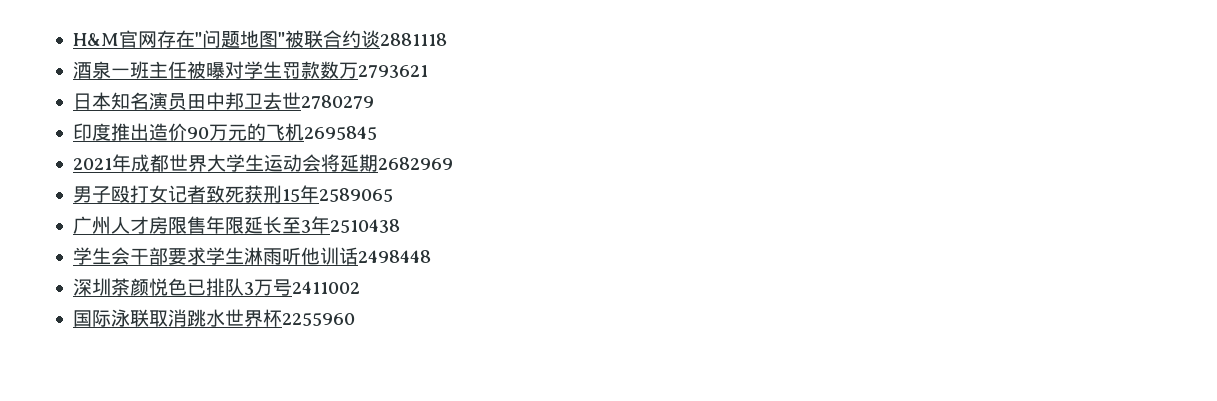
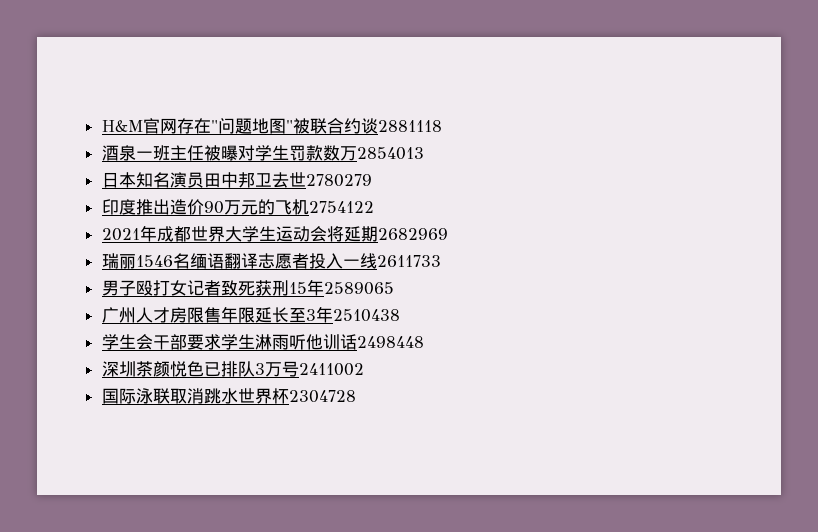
- 酒泉一班主任被曝对学生罚款数万2793621
+ 酒泉一班主任被曝对学生罚款数万2854013
- 印度推出造价90万元的飞机2695845
+ 印度推出造价90万元的飞机2754122
+ 瑞丽1546名缅语翻译志愿者投入一线2611733
- 国际泳联取消跳水世界杯2255960
+ 国际泳联取消跳水世界杯2304728

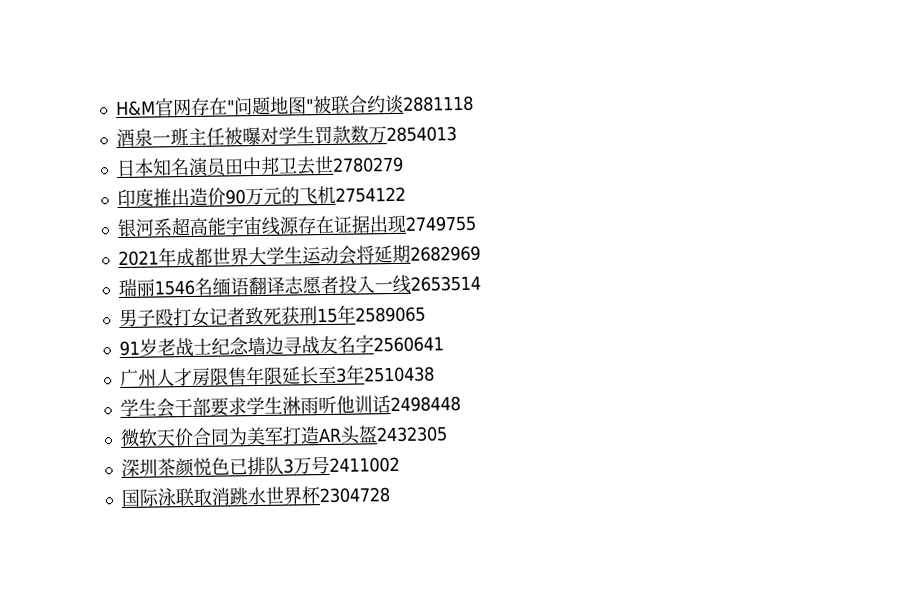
+ 银河系超高能宇宙线源存在证据出现2749755
- 瑞丽1546名缅语翻译志愿者投入一线2611733
+ 瑞丽1546名缅语翻译志愿者投入一线2653514
+ 91岁老战士纪念墙边寻战友名字2560641
+ 微软天价合同为美军打造AR头盔2432305

